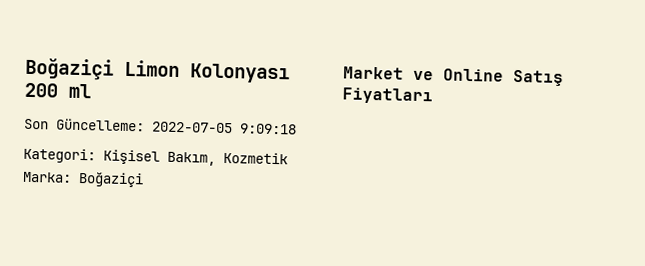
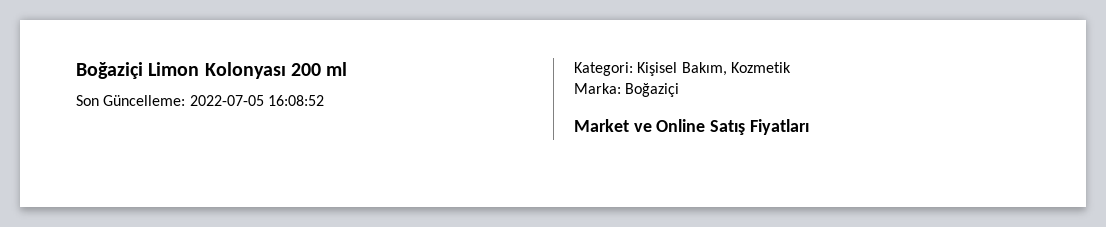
- Son Güncelleme: 2022-07-05 9:09:18
+ Son Güncelleme: 2022-07-05 16:08:52

